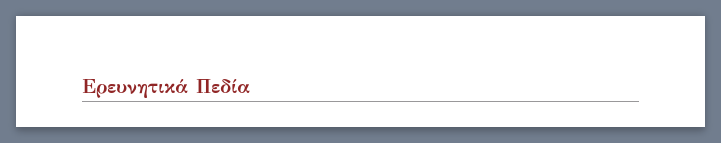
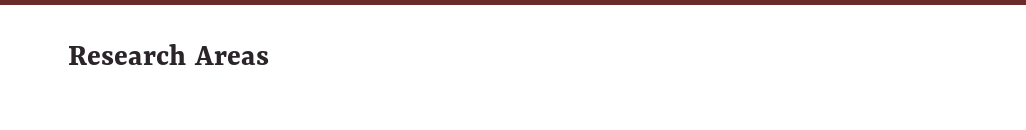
- Ερευνητικά Πεδία
+ Research Areas

